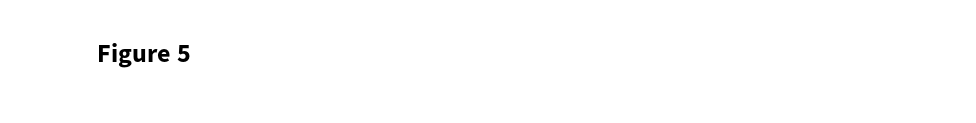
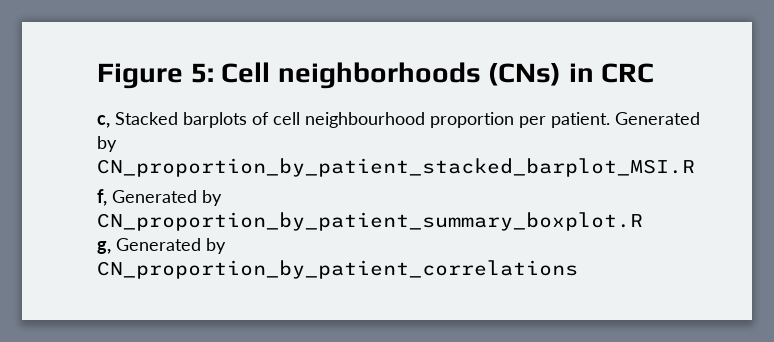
- Figure 5
+ Figure 5: Cell neighborhoods (CNs) in CRC
+ c, Stacked barplots of cell neighbourhood proportion per patient. Generated by CN_proportion_by_patient_stacked_barplot_MSI.R
+ f, Generated by CN_proportion_by_patient_summary_boxplot.R
+ g, Generated by CN_proportion_by_patient_correlations

